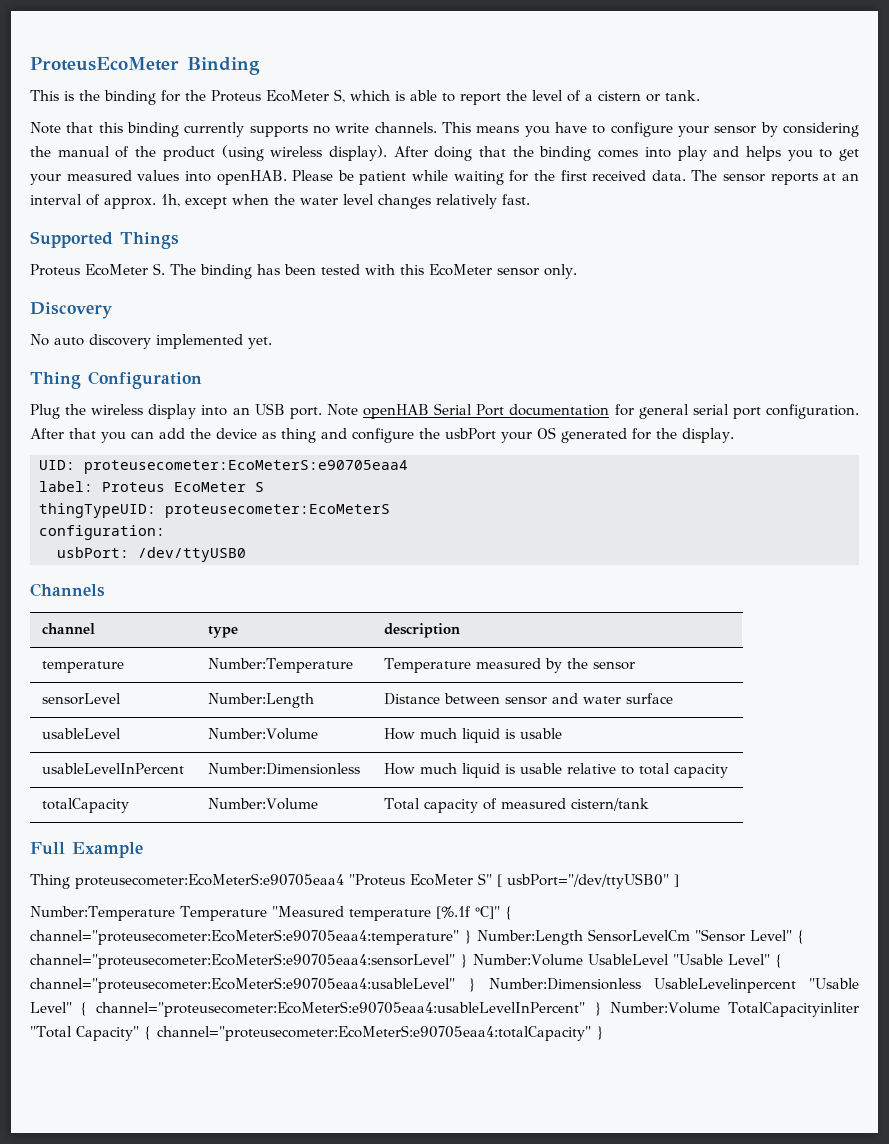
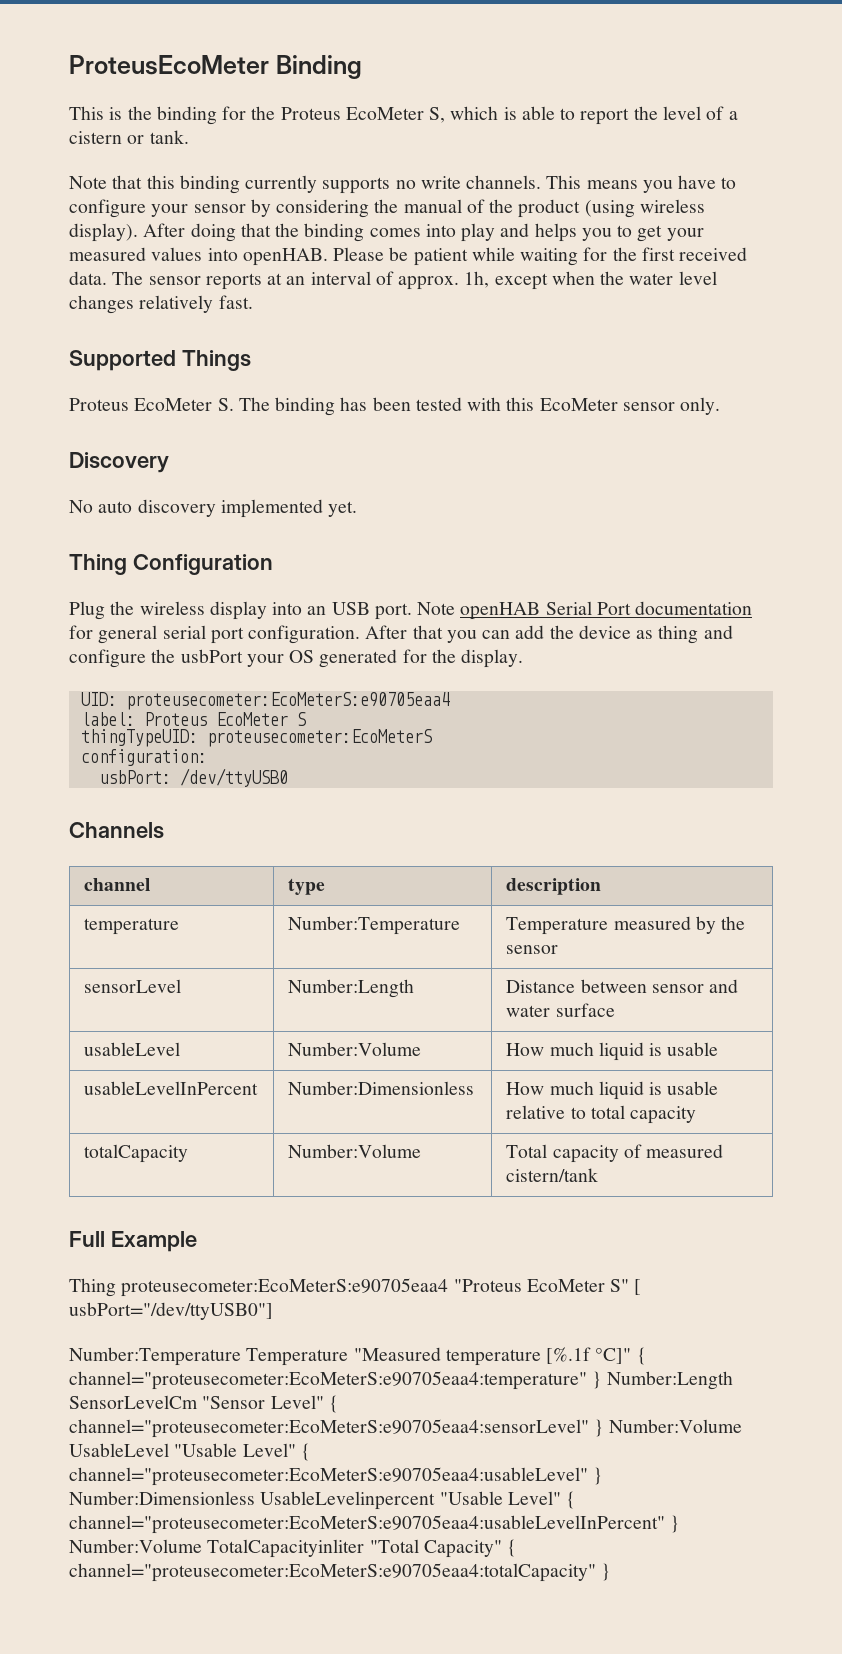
- Thing proteusecometer:EcoMeterS:e90705eaa4 "Proteus EcoMeter S" [ usbPort="/dev/ttyUSB0" ]
+ Thing proteusecometer:EcoMeterS:e90705eaa4 "Proteus EcoMeter S" [ usbPort="/dev/ttyUSB0"]

